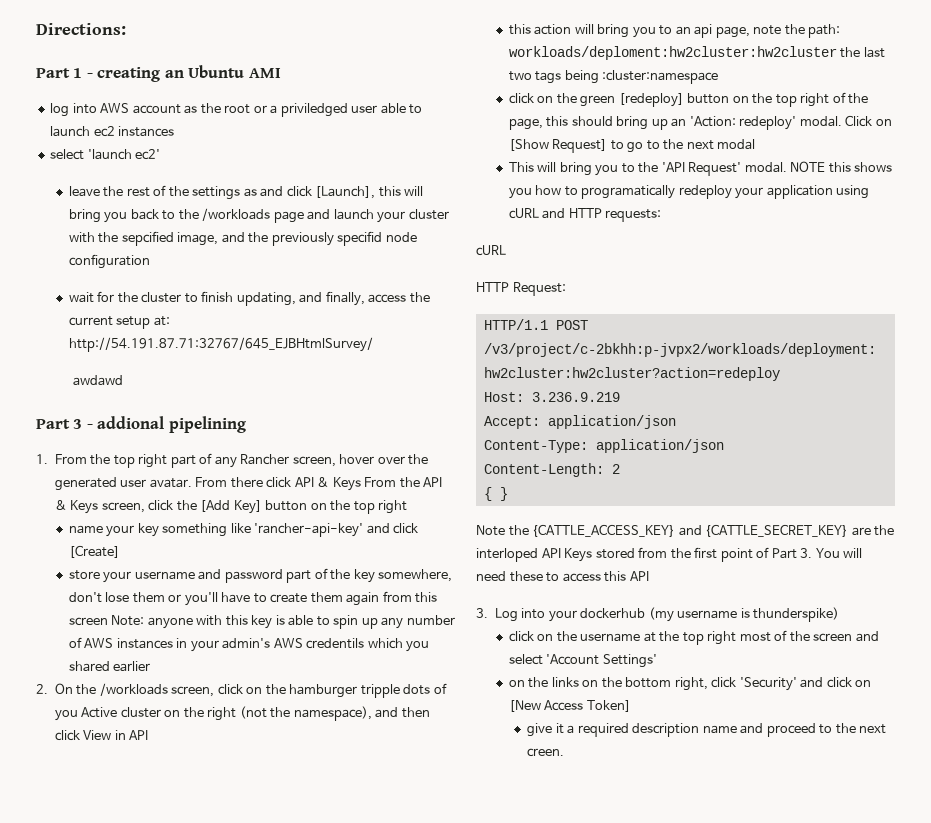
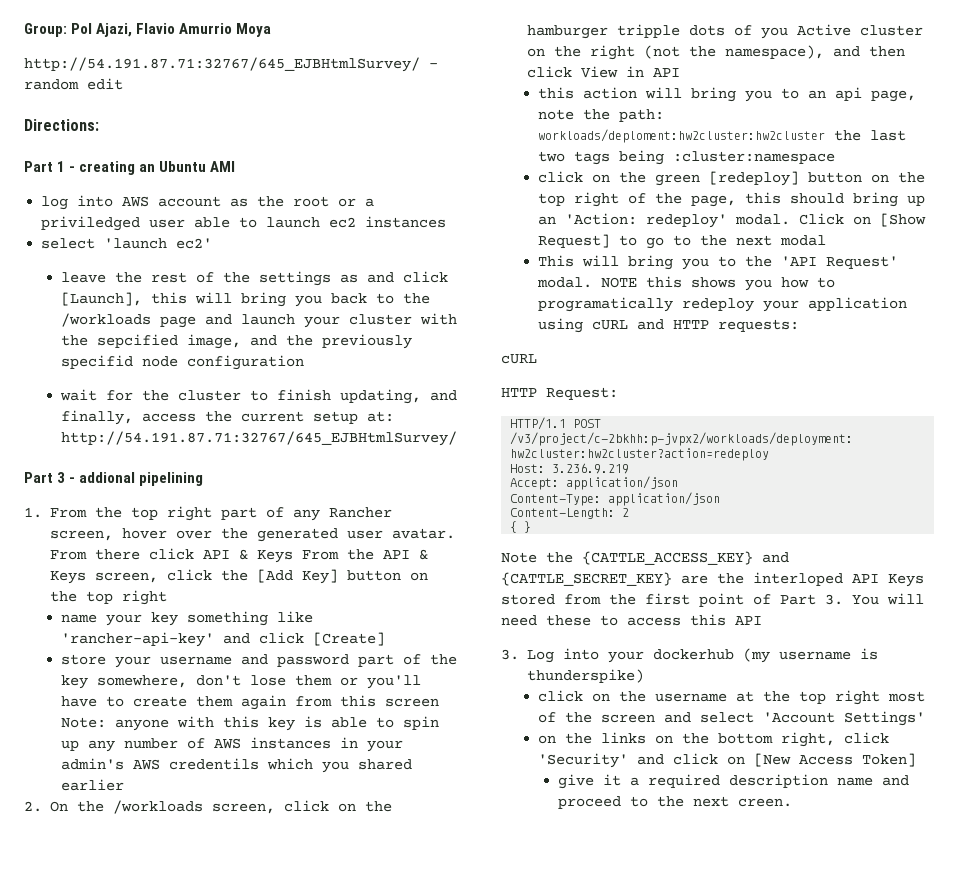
+ Group: Pol Ajazi, Flavio Amurrio Moya
+ http://54.191.87.71:32767/645_EJBHtmlSurvey/ - random edit
- awdawd

